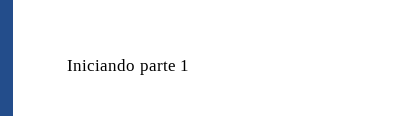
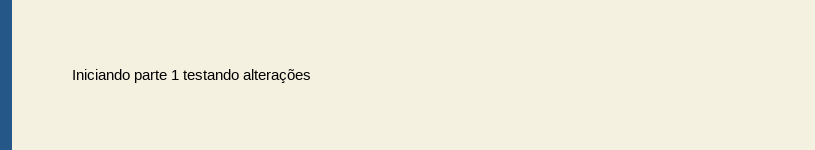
- Iniciando parte 1
+ Iniciando parte 1 testando alterações

